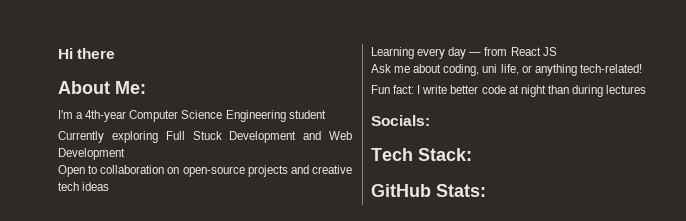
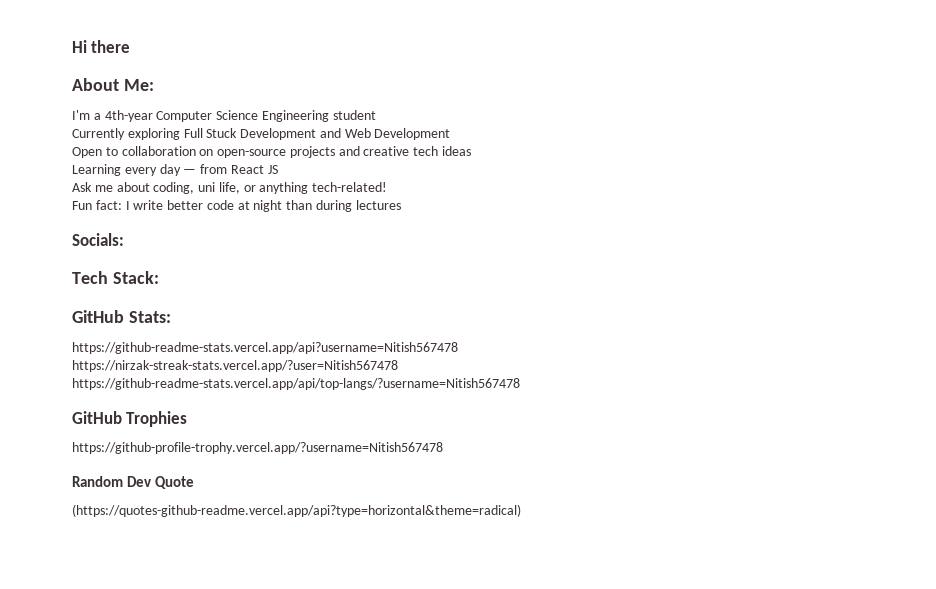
+ https://github-readme-stats.vercel.app/api?username=Nitish567478
+ https://nirzak-streak-stats.vercel.app/?user=Nitish567478
+ https://github-readme-stats.vercel.app/api/top-langs/?username=Nitish567478
+ GitHub Trophies
+ https://github-profile-trophy.vercel.app/?username=Nitish567478
+ Random Dev Quote
+ (https://quotes-github-readme.vercel.app/api?type=horizontal&theme=radical)

